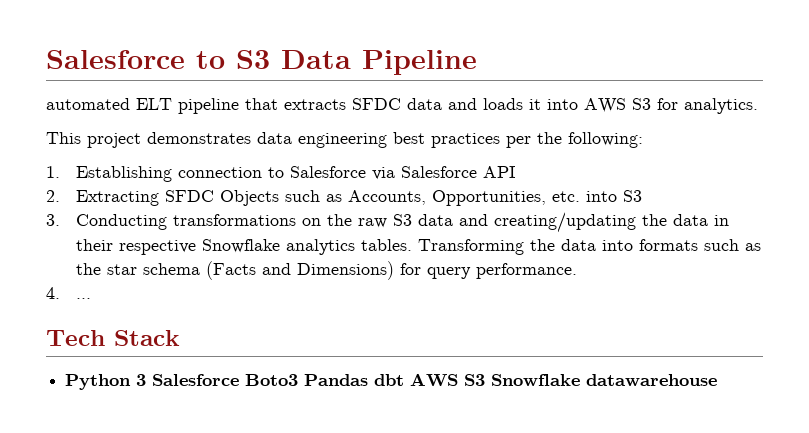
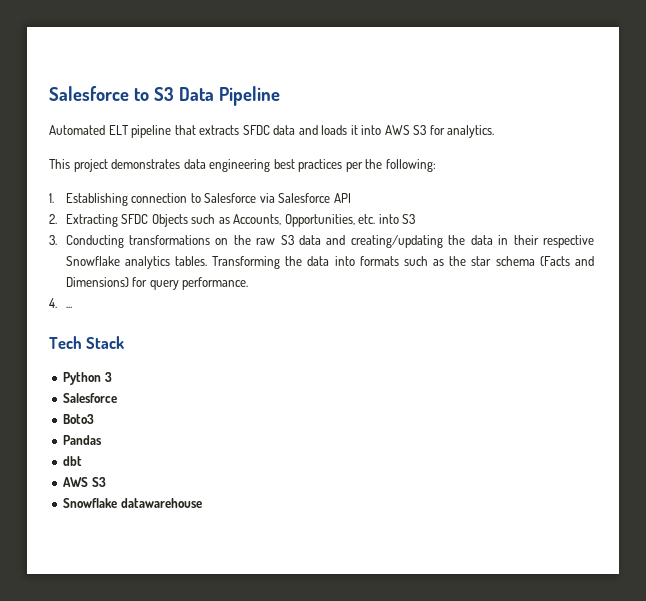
- automated ELT pipeline that extracts SFDC data and loads it into AWS S3 for analytics.
+ Automated ELT pipeline that extracts SFDC data and loads it into AWS S3 for analytics.
- Python 3 Salesforce Boto3 Pandas dbt AWS S3 Snowflake datawarehouse
+ Python 3
+ Salesforce
+ Boto3
+ Pandas
+ dbt
+ AWS S3
+ Snowflake datawarehouse

